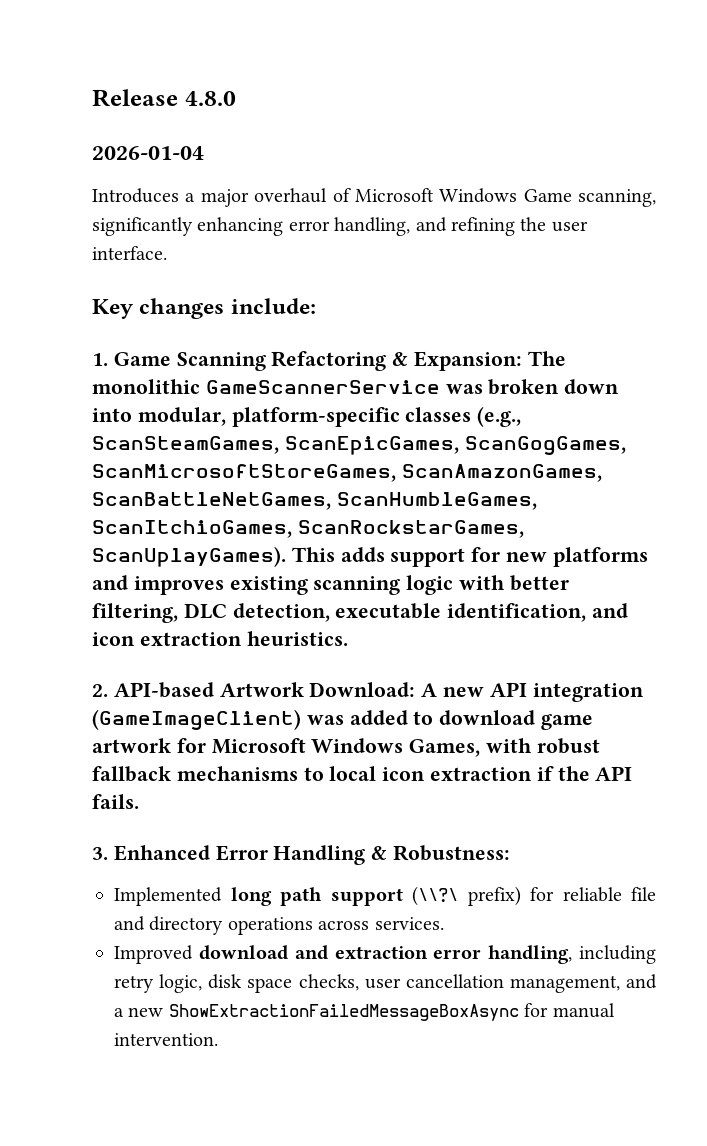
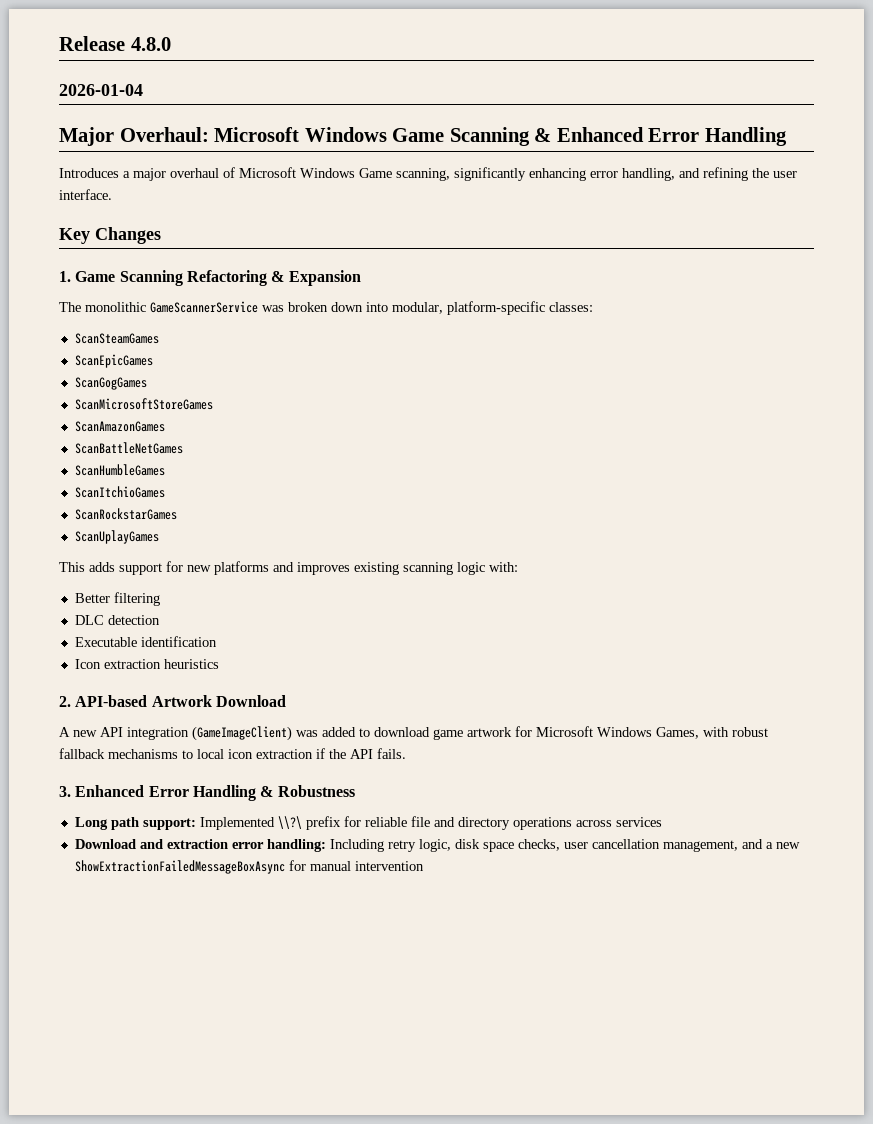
+ Major Overhaul: Microsoft Windows Game Scanning & Enhanced Error Handling
- Key changes include:
+ Key Changes
- 1. Game Scanning Refactoring & Expansion: The monolithic GameScannerService was broken down into modular, platform-specific classes (e.g., ScanSteamGames, ScanEpicGames, ScanGogGames, ScanMicrosoftStoreGames, ScanAmazonGames, ScanBattleNetGames, ScanHumbleGames, ScanItchioGames, ScanRockstarGames, ScanUplayGames). This adds support for new platforms and improves existing scanning logic with better filtering, DLC detection, executable identification, and icon extraction heuristics.
+ 1. Game Scanning Refactoring & Expansion
+ The monolithic GameScannerService was broken down into modular, platform-specific classes:
+ ScanSteamGames
+ ScanEpicGames
+ ScanGogGames
+ ScanMicrosoftStoreGames
+ ScanAmazonGames
+ ScanBattleNetGames
+ ScanHumbleGames
+ ScanItchioGames
+ ScanRockstarGames
+ ScanUplayGames
+ This adds support for new platforms and improves existing scanning logic with:
+ Better filtering
+ DLC detection
+ Executable identification
+ Icon extraction heuristics
- 2. API-based Artwork Download: A new API integration (GameImageClient) was added to download game artwork for Microsoft Windows Games, with robust fallback mechanisms to local icon extraction if the API fails.
+ 2. API-based Artwork Download
+ A new API integration (GameImageClient) was added to download game artwork for Microsoft Windows Games, with robust fallback mechanisms to local icon extraction if the API fails.
- 3. Enhanced Error Handling & Robustness:
- Implemented long path support (\\?\ prefix) for reliable file and directory operations across services.
- Improved download and extraction error handling, including retry logic, disk space checks, user cancellation management, and a new ShowExtractionFailedMessageBoxAsync for manual intervention.
+ 3. Enhanced Error Handling & Robustness
+ Long path support: Implemented \\?\ prefix for reliable file and directory operations across services
+ Download and extraction error handling: Including retry logic, disk space checks, user cancellation management, and a new ShowExtractionFailedMessageBoxAsync for manual intervention

